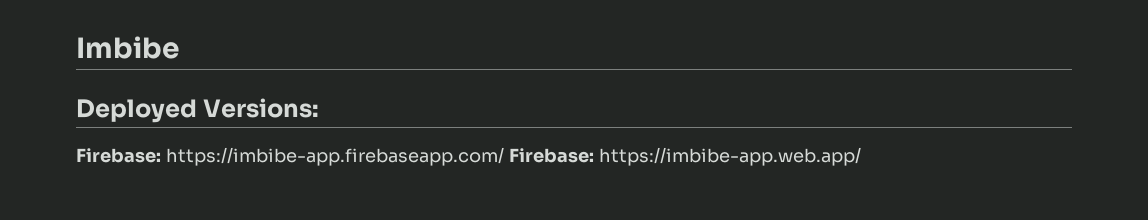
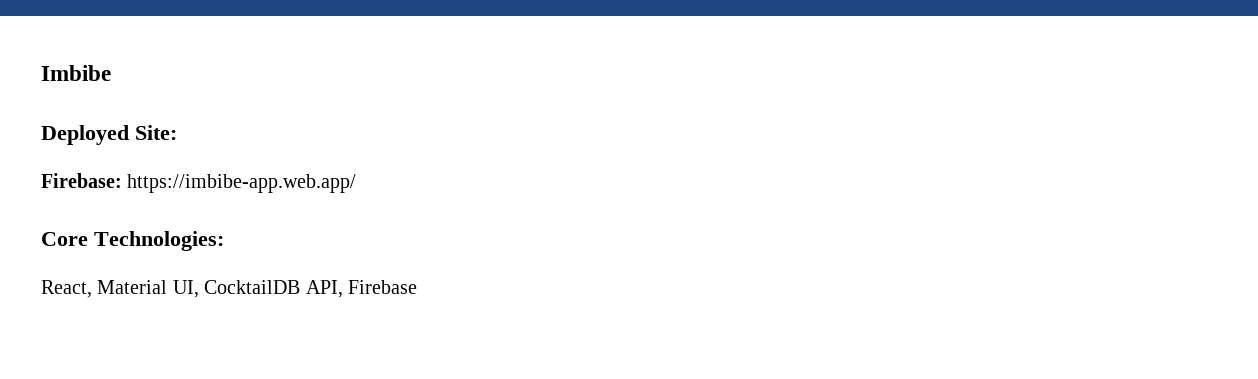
- Deployed Versions:
- Firebase: https://imbibe-app.firebaseapp.com/ Firebase: https://imbibe-app.web.app/
+ Deployed Site:
+ Firebase: https://imbibe-app.web.app/
+ Core Technologies:
+ React, Material UI, CocktailDB API, Firebase

